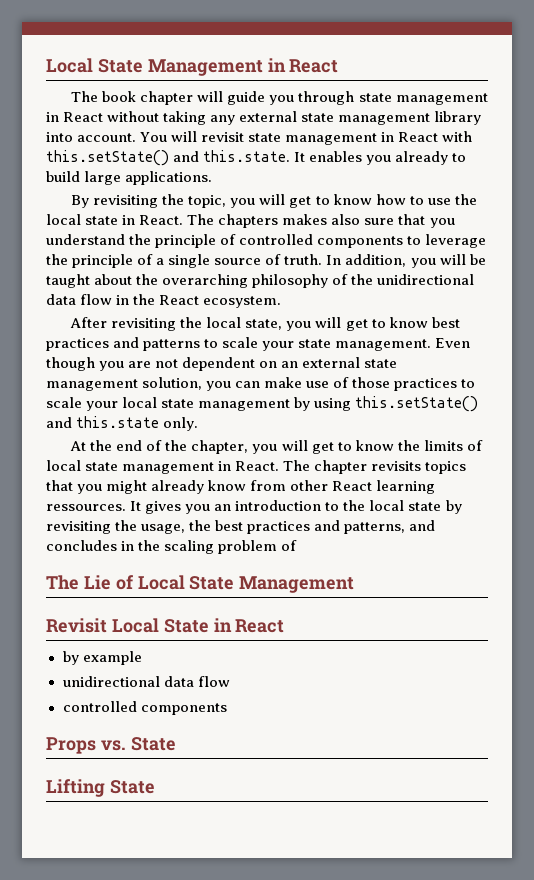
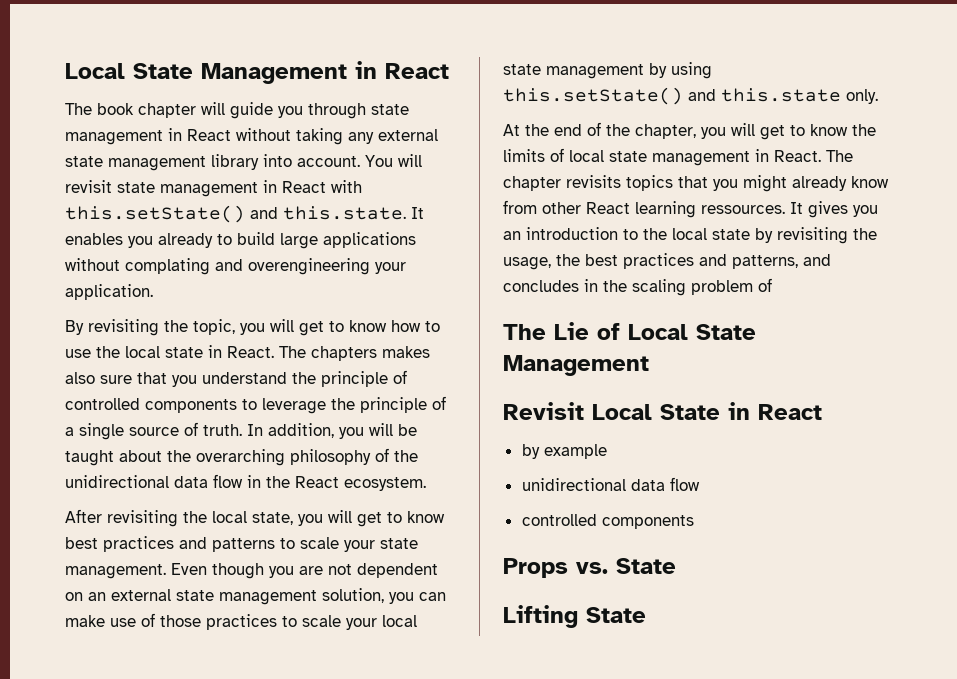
- You will revisit state management in React with this.setState() and this.state. It enables you already to build large applications.
+ You will revisit state management in React with this.setState() and this.state. It enables you already to build large applications without complating and overengineering your application.

